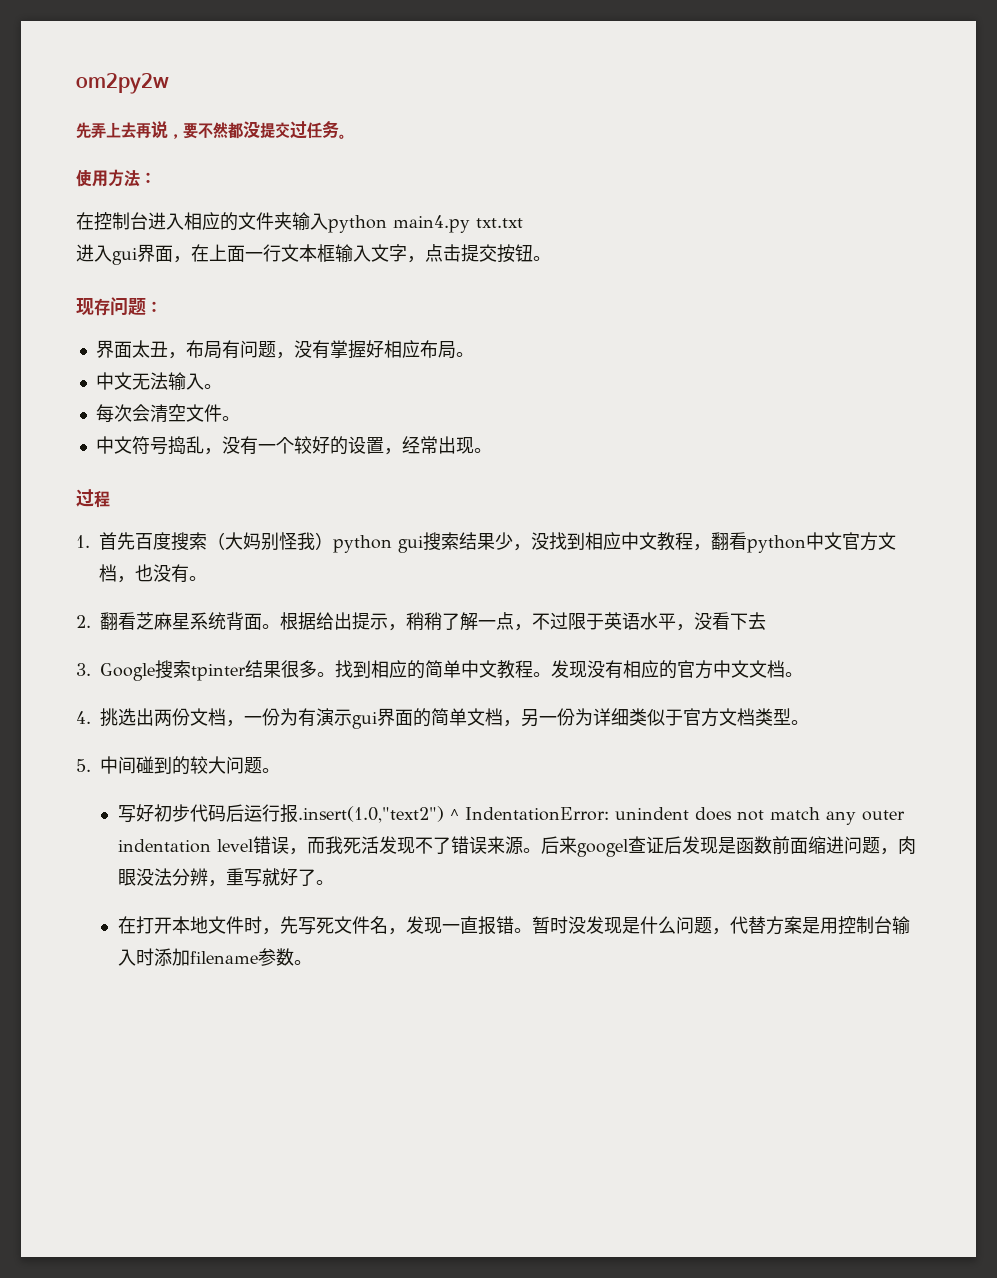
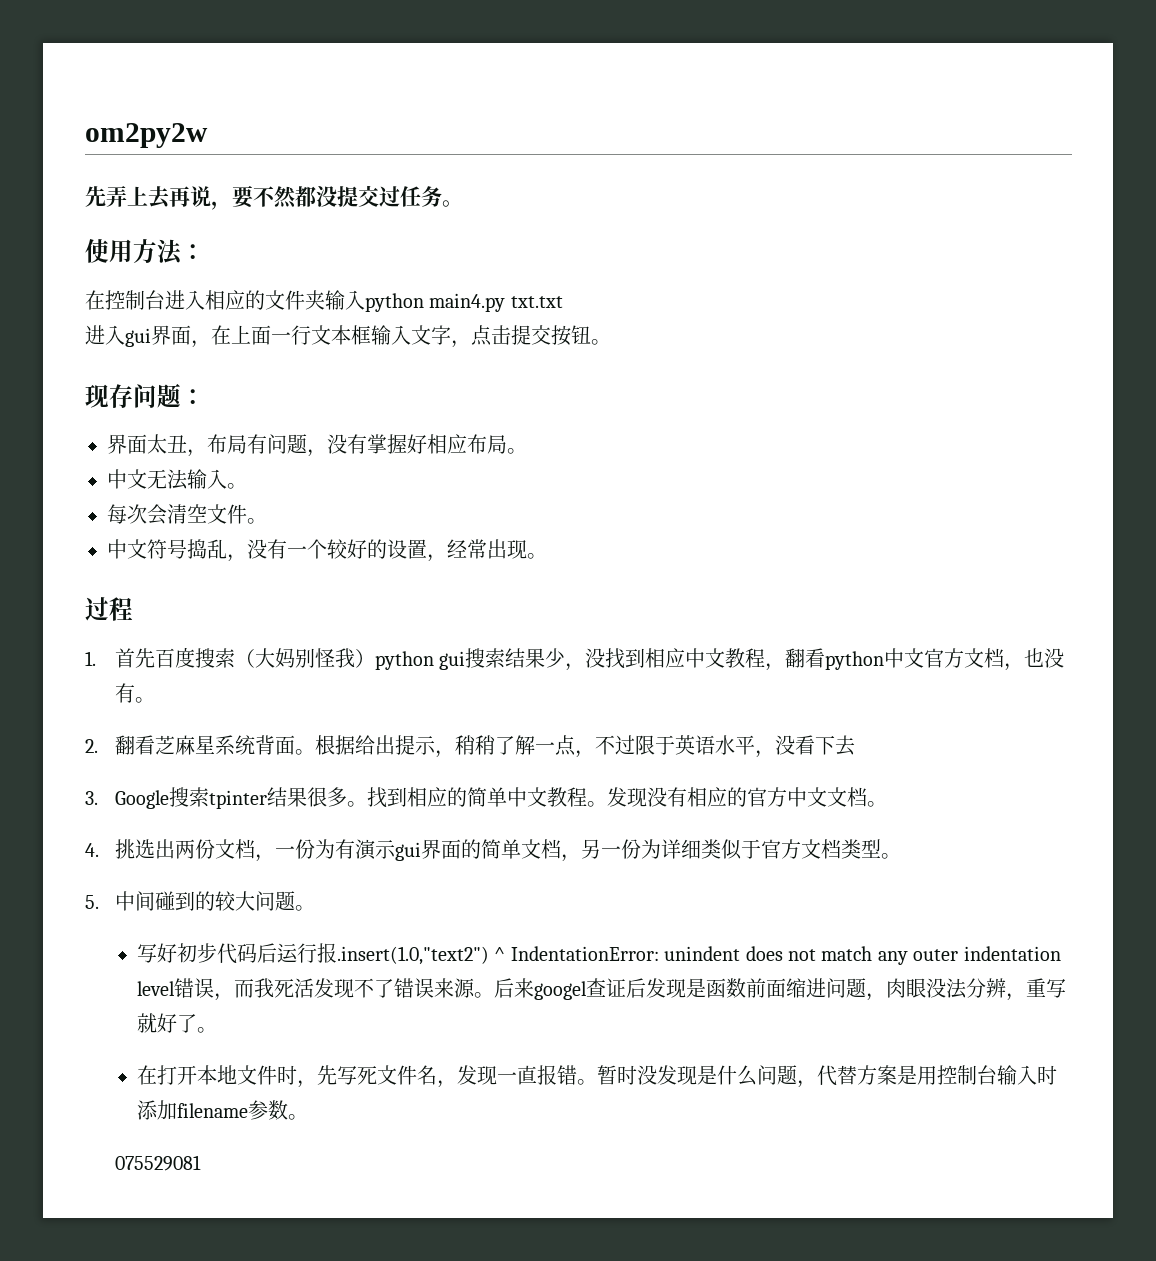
+ 075529081

